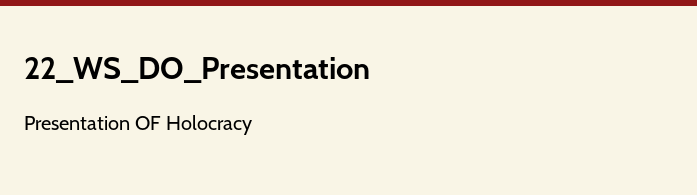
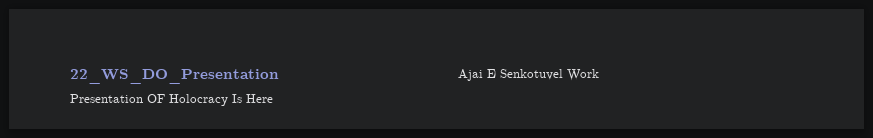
- Presentation OF Holocracy
+ Presentation OF Holocracy Is Here
+ Ajai E Senkotuvel Work

